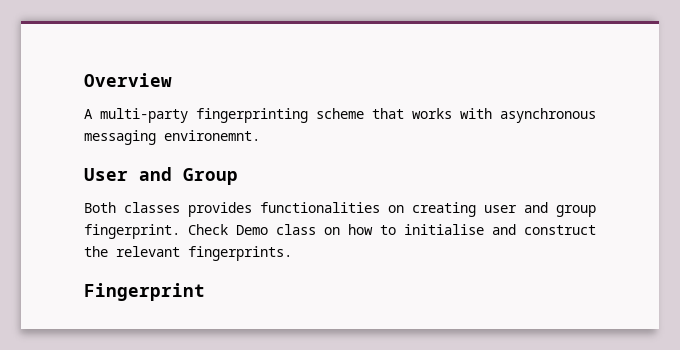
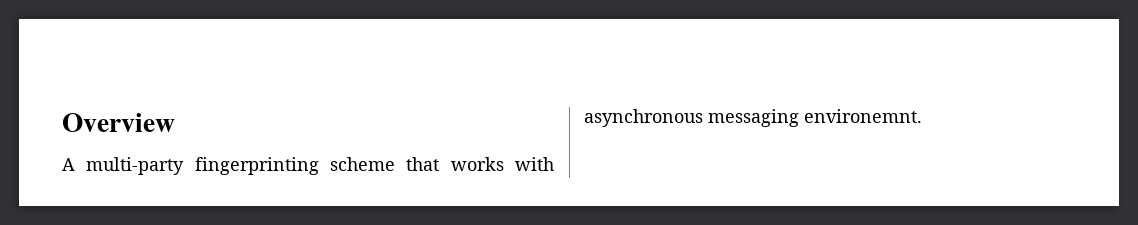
- User and Group
- Both classes provides functionalities on creating user and group fingerprint. Check Demo class on how to initialise and construct the relevant fingerprints.
- Fingerprint

